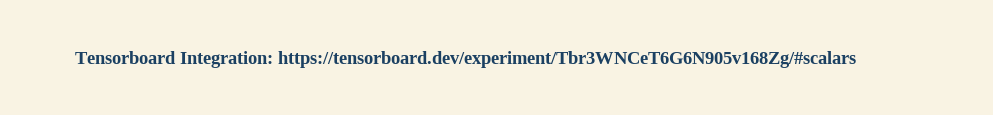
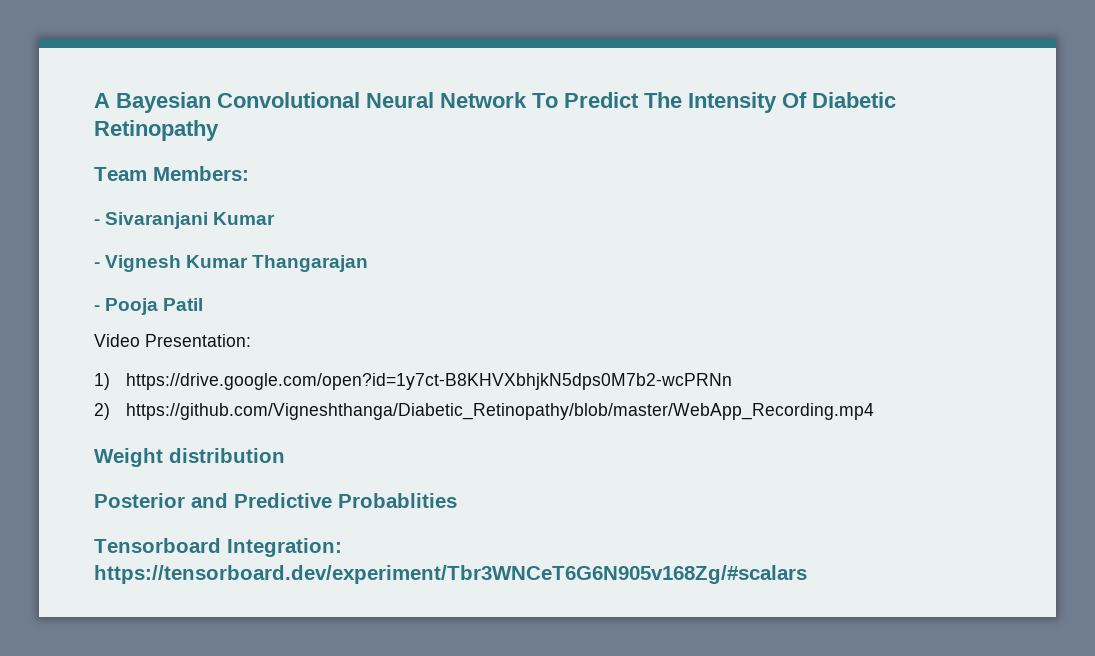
+ A Bayesian Convolutional Neural Network To Predict The Intensity Of Diabetic Retinopathy
+ Team Members:
+ - Sivaranjani Kumar
+ - Vignesh Kumar Thangarajan
+ - Pooja Patil
+ Video Presentation:
+ 1) https://drive.google.com/open?id=1y7ct-B8KHVXbhjkN5dps0M7b2-wcPRNn
+ 2) https://github.com/Vigneshthanga/Diabetic_Retinopathy/blob/master/WebApp_Recording.mp4
+ Weight distribution
+ Posterior and Predictive Probablities

